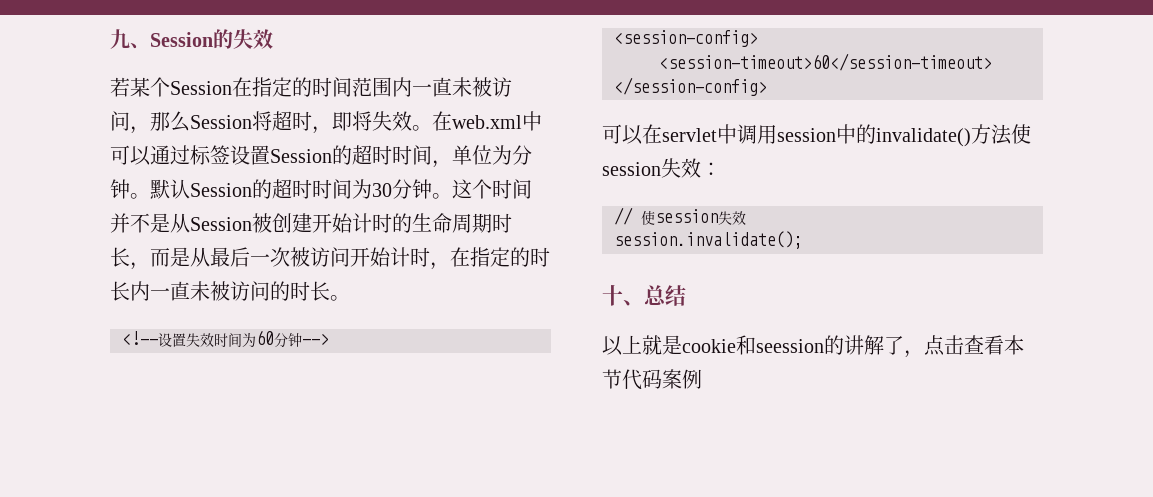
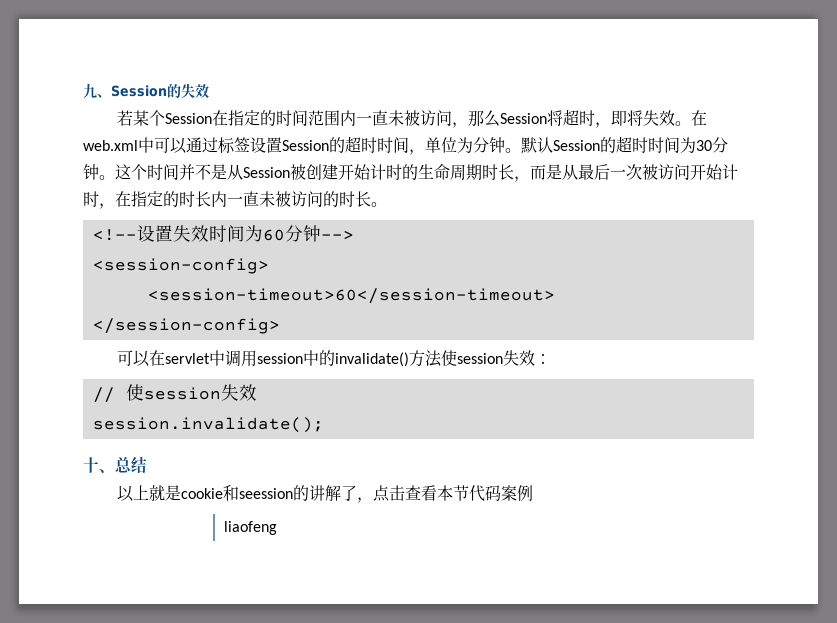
+ liaofeng

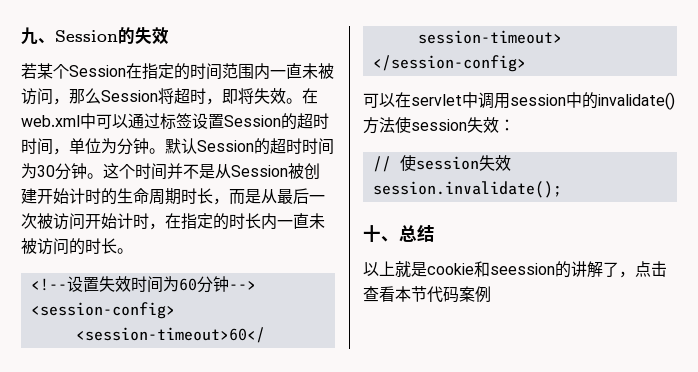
- liaofeng

